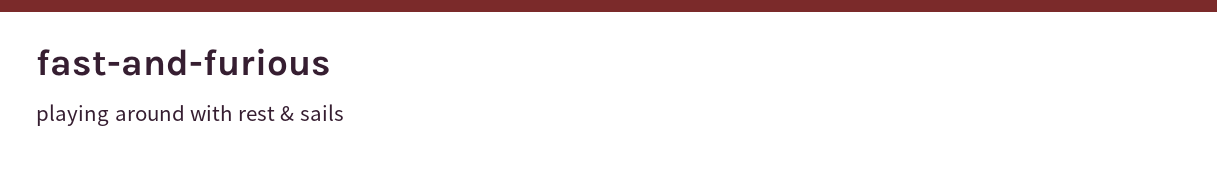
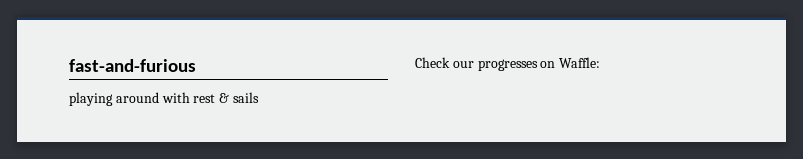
+ Check our progresses on Waffle:

